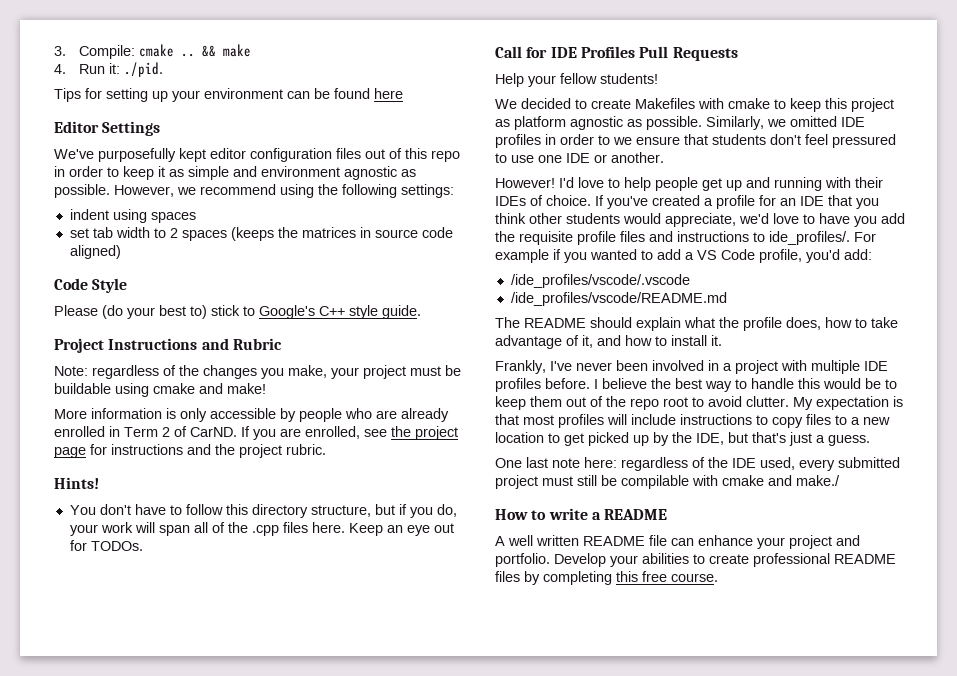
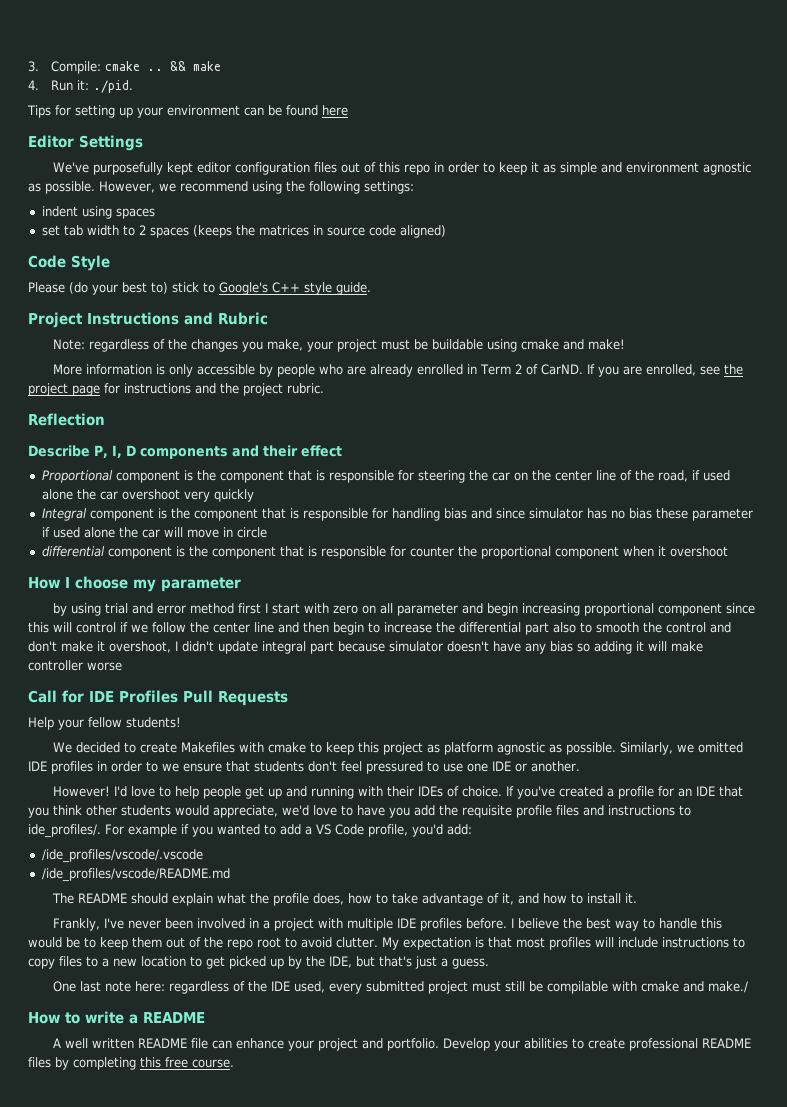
- Hints!
- You don't have to follow this directory structure, but if you do, your work will span all of the .cpp files here. Keep an eye out for TODOs.
+ Reflection
+ Describe P, I, D components and their effect
+ Proportional component is the component that is responsible for steering the car on the center line of the road, if used alone the car overshoot very quickly
+ Integral component is the component that is responsible for handling bias and since simulator has no bias these parameter if used alone the car will move in circle
+ differential component is the component that is responsible for counter the proportional component when it overshoot
+ How I choose my parameter
+ by using trial and error method first I start with zero on all parameter and begin increasing proportional component since this will control if we follow the center line and then begin to increase the differential part also to smooth the control and don't make it overshoot, I didn't update integral part because simulator doesn't have any bias so adding it will make controller worse

